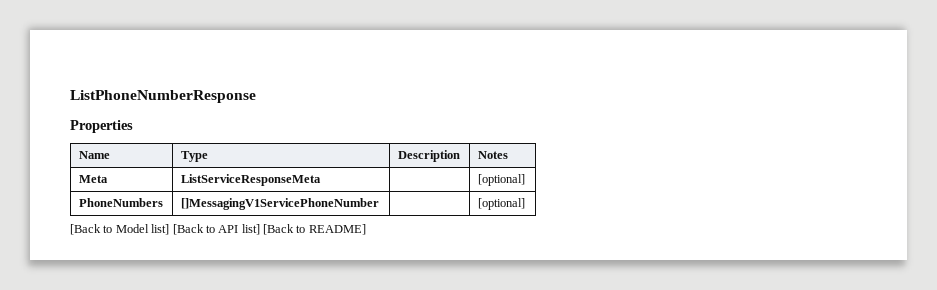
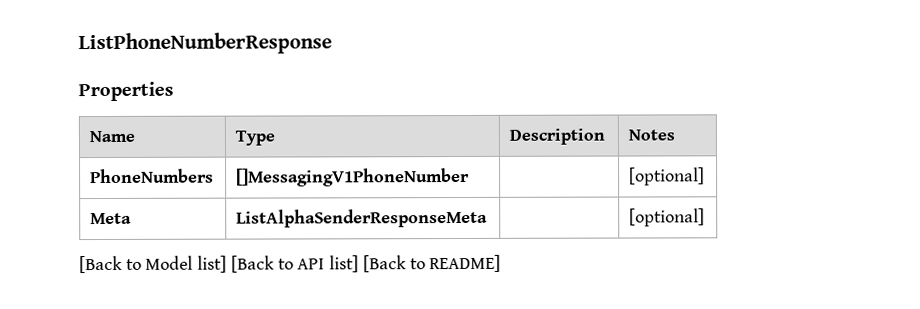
- Meta | ListServiceResponseMeta | | [optional]
- PhoneNumbers | []MessagingV1ServicePhoneNumber | | [optional]
+ PhoneNumbers | []MessagingV1PhoneNumber | | [optional]
+ Meta | ListAlphaSenderResponseMeta | | [optional]

